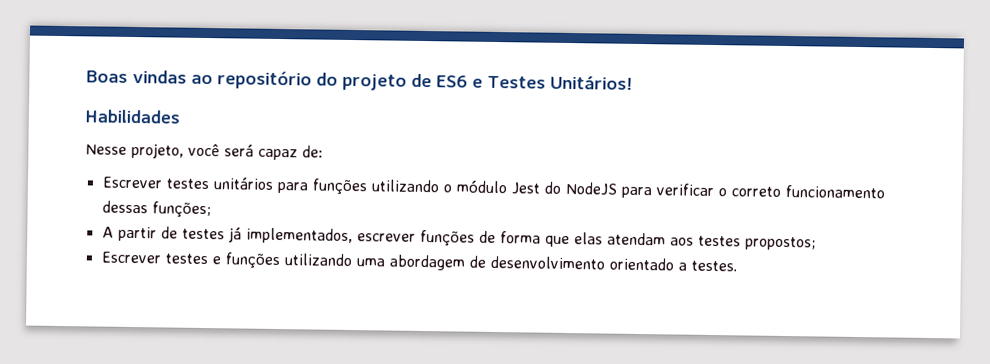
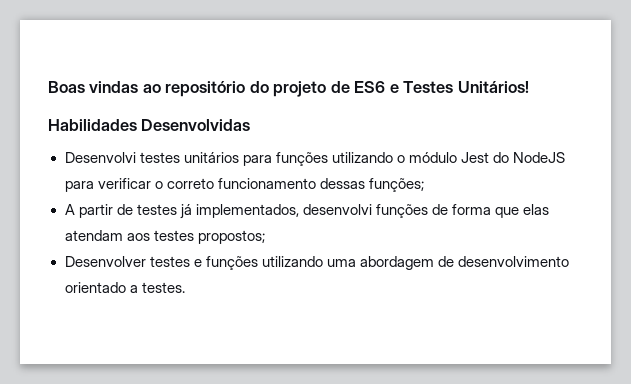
- Habilidades
- Nesse projeto, você será capaz de:
- Escrever testes unitários para funções utilizando o módulo Jest do NodeJS para verificar o correto funcionamento dessas funções;
+ Habilidades Desenvolvidas
+ Desenvolvi testes unitários para funções utilizando o módulo Jest do NodeJS para verificar o correto funcionamento dessas funções;
- A partir de testes já implementados, escrever funções de forma que elas atendam aos testes propostos;
+ A partir de testes já implementados, desenvolvi funções de forma que elas atendam aos testes propostos;
- Escrever testes e funções utilizando uma abordagem de desenvolvimento orientado a testes.
+ Desenvolver testes e funções utilizando uma abordagem de desenvolvimento orientado a testes.

